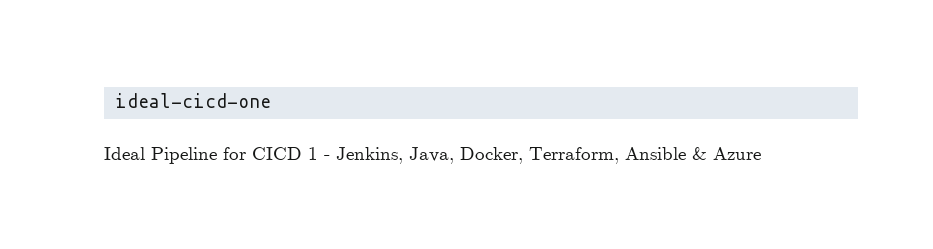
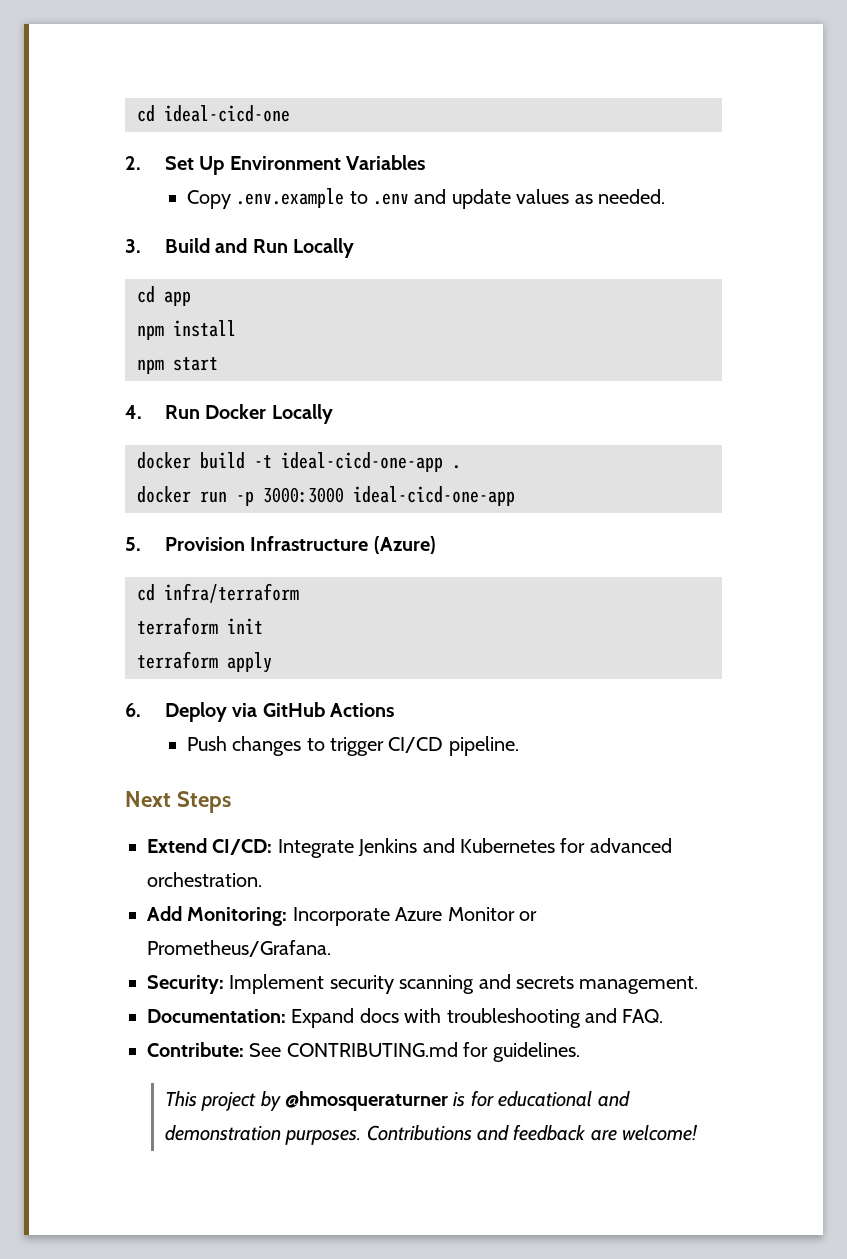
- ideal-cicd-one
+ cd ideal-cicd-one
- Ideal Pipeline for CICD 1 - Jenkins, Java, Docker, Terraform, Ansible & Azure
+ 2. Set Up Environment Variables
+ Copy .env.example to .env and update values as needed.
+ 3. Build and Run Locally
+ cd app
+ npm install
+ npm start
+ 4. Run Docker Locally
+ docker build -t ideal-cicd-one-app .
+ docker run -p 3000:3000 ideal-cicd-one-app
+ 5. Provision Infrastructure (Azure)
+ cd infra/terraform
+ terraform init
+ terraform apply
+ 6. Deploy via GitHub Actions
+ Push changes to trigger CI/CD pipeline.
+ Next Steps
+ Extend CI/CD: Integrate Jenkins and Kubernetes for advanced orchestration.
+ Add Monitoring: Incorporate Azure Monitor or Prometheus/Grafana.
+ Security: Implement security scanning and secrets management.
+ Documentation: Expand docs with troubleshooting and FAQ.
+ Contribute: See CONTRIBUTING.md for guidelines.
+ This project by @hmosqueraturner is for educational and demonstration purposes. Contributions and feedback are welcome!

